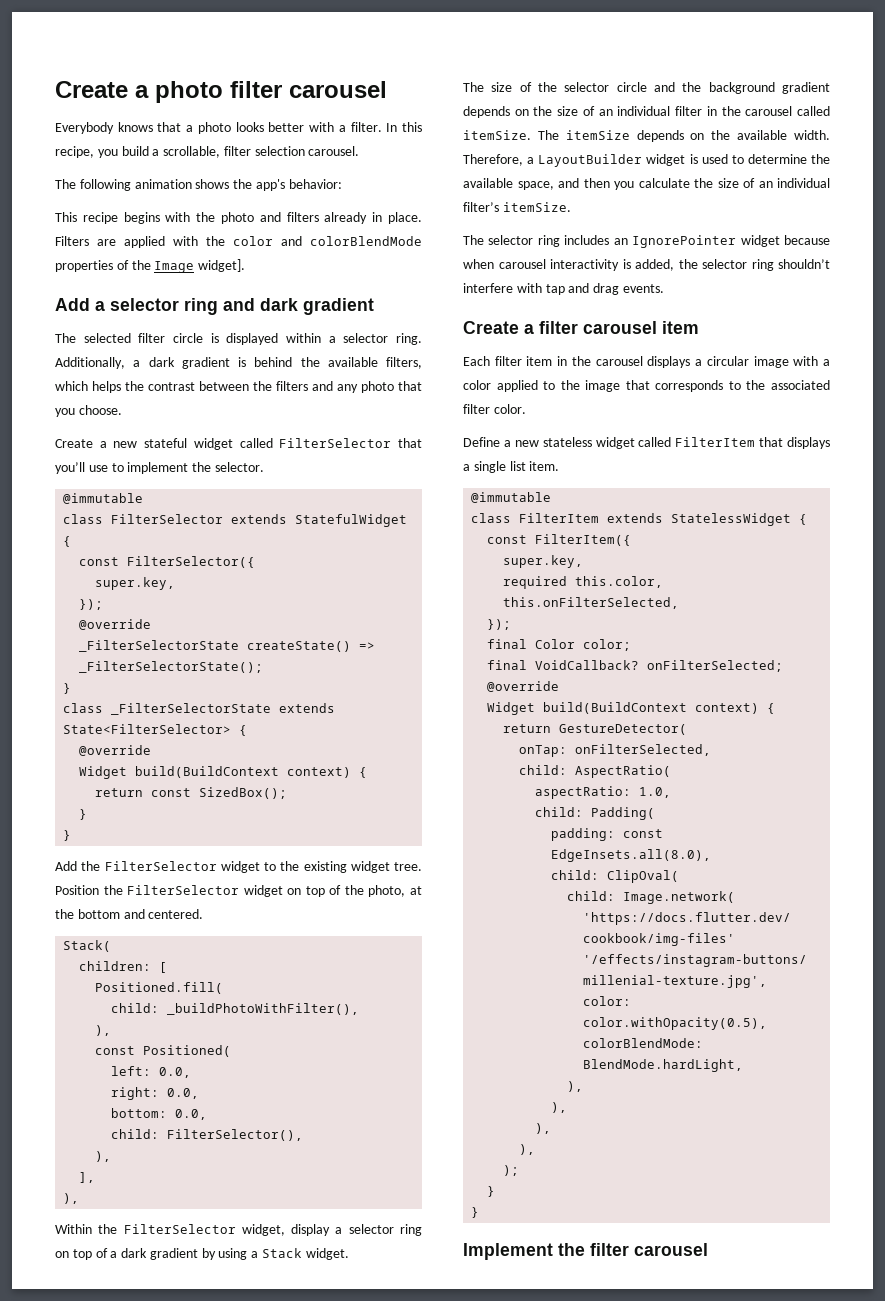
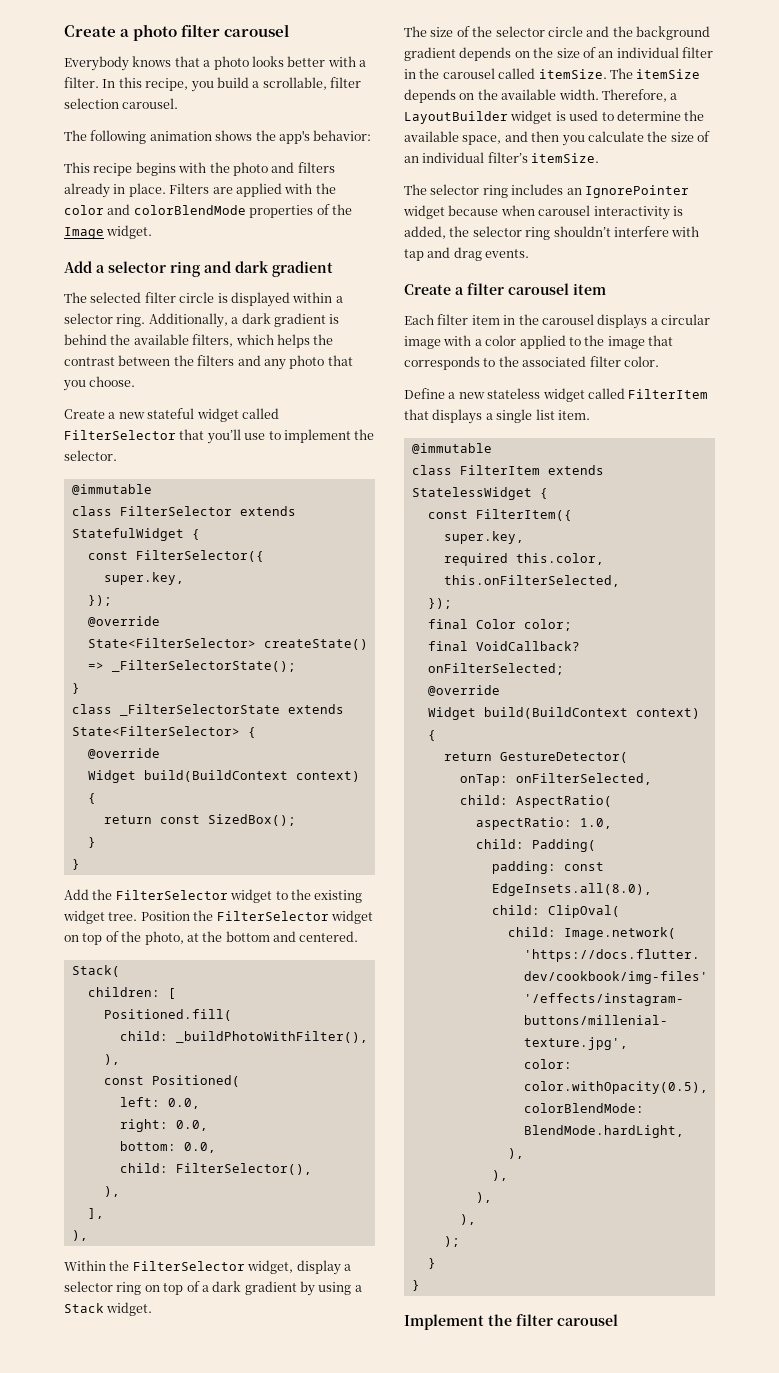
- Filters are applied with the color and colorBlendMode properties of the Image widget].
+ Filters are applied with the color and colorBlendMode properties of the Image widget.
- _FilterSelectorState createState() => _FilterSelectorState();
+ State<FilterSelector> createState() => _FilterSelectorState();

